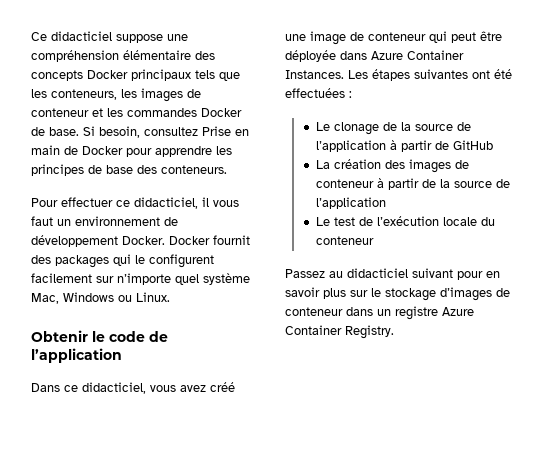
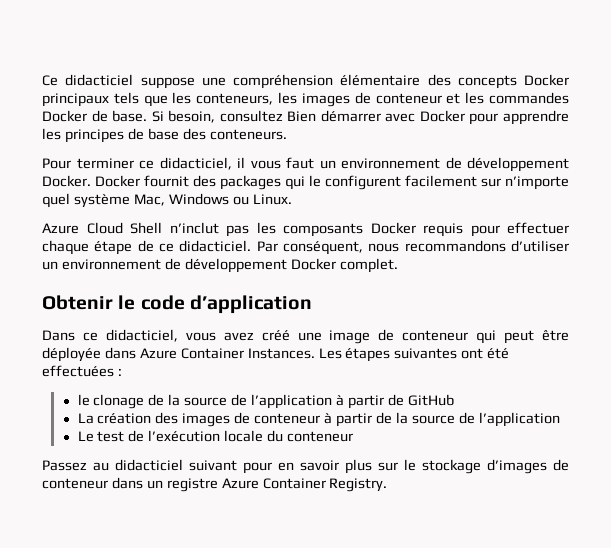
- Si besoin, consultez Prise en main de Docker pour apprendre les principes de base des conteneurs.
+ Si besoin, consultez Bien démarrer avec Docker pour apprendre les principes de base des conteneurs.
- Pour effectuer ce didacticiel, il vous faut un environnement de développement Docker.
+ Pour terminer ce didacticiel, il vous faut un environnement de développement Docker.
+ Azure Cloud Shell n’inclut pas les composants Docker requis pour effectuer chaque étape de ce didacticiel. Par conséquent, nous recommandons d’utiliser un environnement de développement Docker complet.
- Obtenir le code de l’application
+ Obtenir le code d’application
- Le clonage de la source de l’application à partir de GitHub
+ le clonage de la source de l’application à partir de GitHub

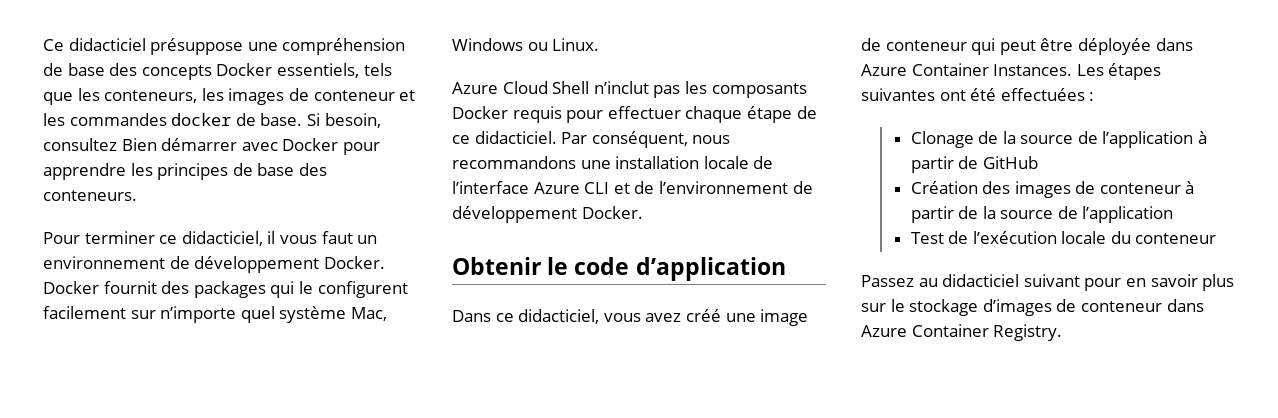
- Ce didacticiel suppose une compréhension élémentaire des concepts Docker principaux tels que les conteneurs, les images de conteneur et les commandes Docker de base.
+ Ce didacticiel présuppose une compréhension de base des concepts Docker essentiels, tels que les conteneurs, les images de conteneur et les commandes docker de base.
- Par conséquent, nous recommandons d’utiliser un environnement de développement Docker complet.
+ Par conséquent, nous recommandons une installation locale de l’interface Azure CLI et de l’environnement de développement Docker.
- le clonage de la source de l’application à partir de GitHub
+ Clonage de la source de l’application à partir de GitHub
- La création des images de conteneur à partir de la source de l’application
+ Création des images de conteneur à partir de la source de l’application
- Le test de l’exécution locale du conteneur
+ Test de l’exécution locale du conteneur
- Passez au didacticiel suivant pour en savoir plus sur le stockage d’images de conteneur dans un registre Azure Container Registry.
+ Passez au didacticiel suivant pour en savoir plus sur le stockage d’images de conteneur dans Azure Container Registry.

